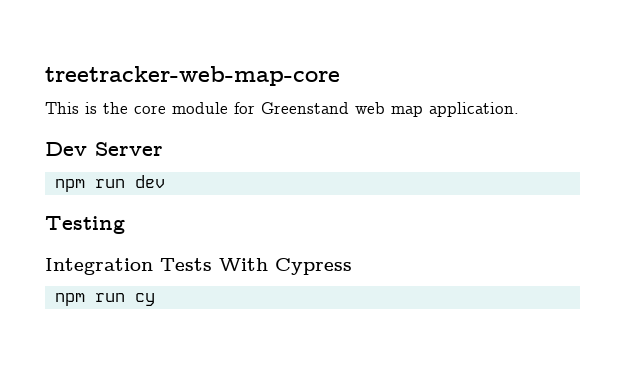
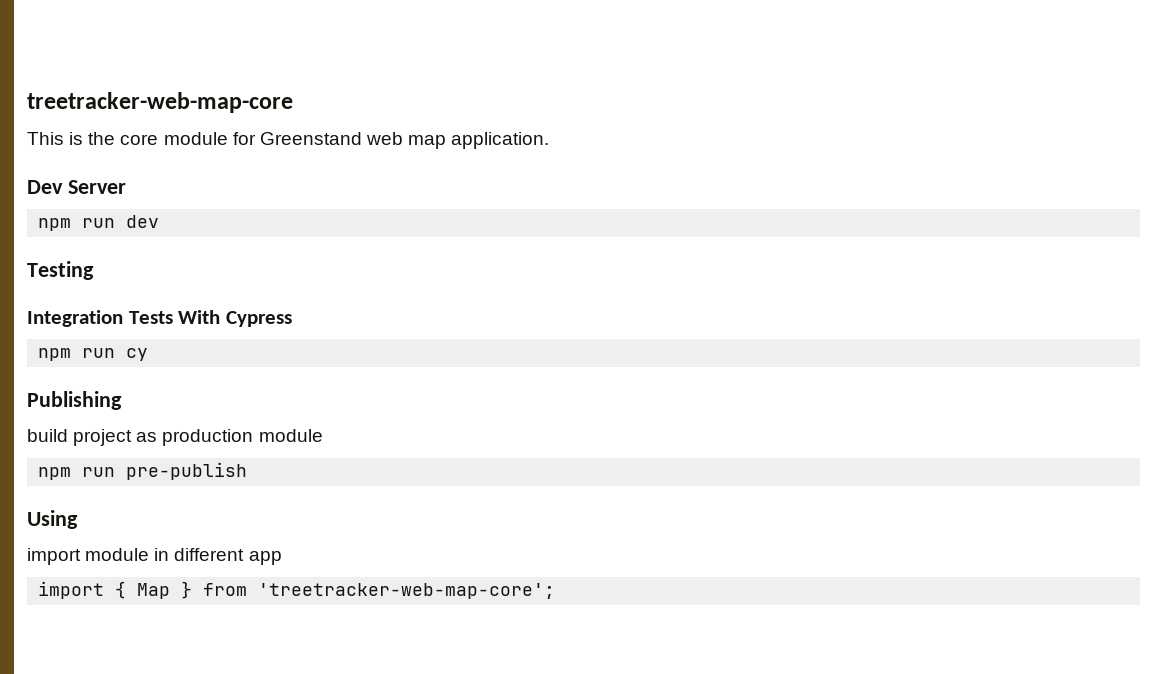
+ Publishing
+ build project as production module
+ npm run pre-publish
+ Using
+ import module in different app
+ import { Map } from 'treetracker-web-map-core';

